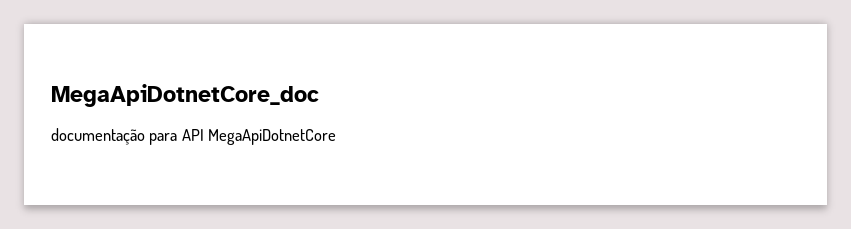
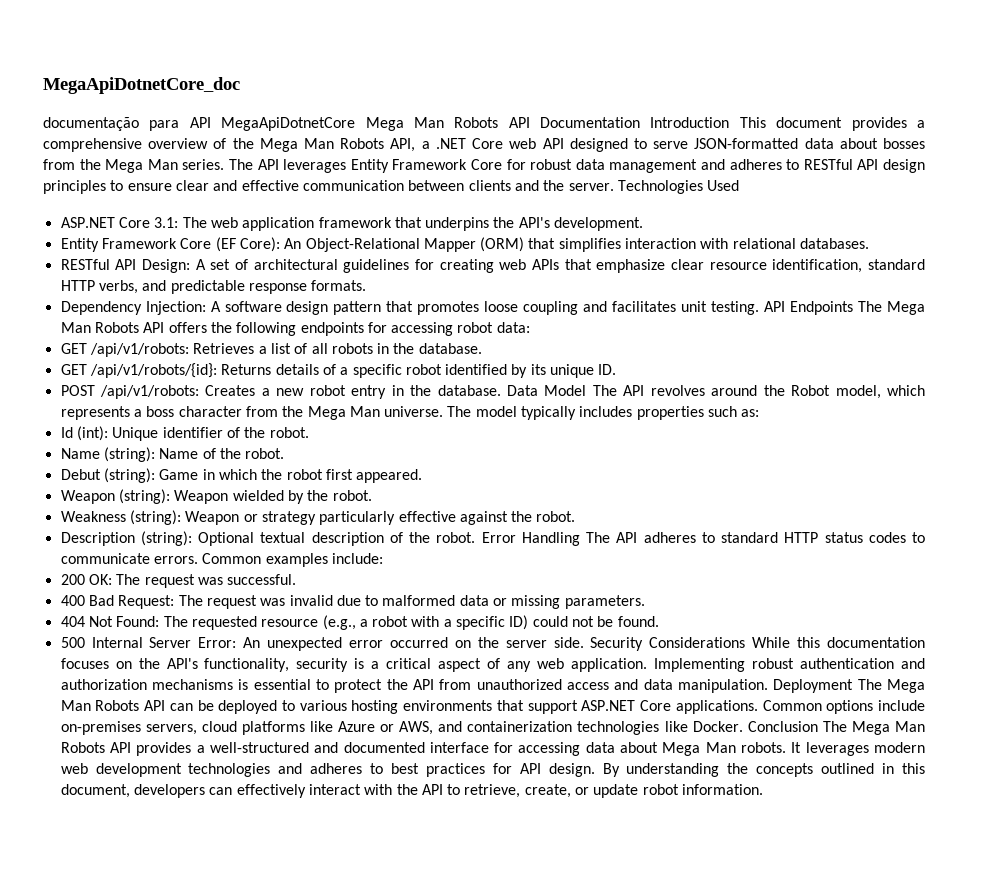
- documentação para API MegaApiDotnetCore
+ documentação para API MegaApiDotnetCore Mega Man Robots API Documentation Introduction This document provides a comprehensive overview of the Mega Man Robots API, a .NET Core web API designed to serve JSON-formatted data about bosses from the Mega Man series. The API leverages Entity Framework Core for robust data management and adheres to RESTful API design principles to ensure clear and effective communication between clients and the server. Technologies Used
+ ASP.NET Core 3.1: The web application framework that underpins the API's development.
+ Entity Framework Core (EF Core): An Object-Relational Mapper (ORM) that simplifies interaction with relational databases.
+ RESTful API Design: A set of architectural guidelines for creating web APIs that emphasize clear resource identification, standard HTTP verbs, and predictable response formats.
+ Dependency Injection: A software design pattern that promotes loose coupling and facilitates unit testing. API Endpoints The Mega Man Robots API offers the following endpoints for accessing robot data:
+ GET /api/v1/robots: Retrieves a list of all robots in the database.
+ GET /api/v1/robots/{id}: Returns details of a specific robot identified by its unique ID.
+ POST /api/v1/robots: Creates a new robot entry in the database. Data Model The API revolves around the Robot model, which represents a boss character from the Mega Man universe. The model typically includes properties such as:
+ Id (int): Unique identifier of the robot.
+ Name (string): Name of the robot.
+ Debut (string): Game in which the robot first appeared.
+ Weapon (string): Weapon wielded by the robot.
+ Weakness (string): Weapon or strategy particularly effective against the robot.
+ Description (string): Optional textual description of the robot. Error Handling The API adheres to standard HTTP status codes to communicate errors. Common examples include:
+ 200 OK: The request was successful.
+ 400 Bad Request: The request was invalid due to malformed data or missing parameters.
+ 404 Not Found: The requested resource (e.g., a robot with a specific ID) could not be found.
+ 500 Internal Server Error: An unexpected error occurred on the server side. Security Considerations While this documentation focuses on the API's functionality, security is a critical aspect of any web application. Implementing robust authentication and authorization mechanisms is essential to protect the API from unauthorized access and data manipulation. Deployment The Mega Man Robots API can be deployed to various hosting environments that support ASP.NET Core applications. Common options include on-premises servers, cloud platforms like Azure or AWS, and containerization technologies like Docker. Conclusion The Mega Man Robots API provides a well-structured and documented interface for accessing data about Mega Man robots. It leverages modern web development technologies and adheres to best practices for API design. By understanding the concepts outlined in this document, developers can effectively interact with the API to retrieve, create, or update robot information.

